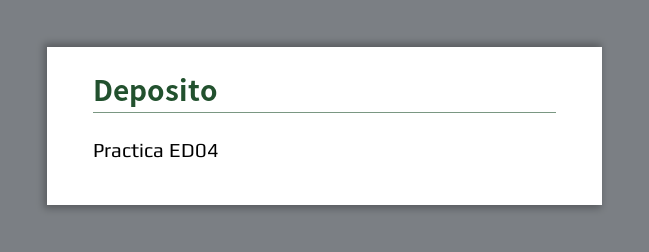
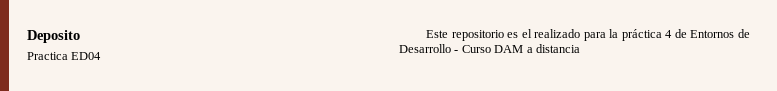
+ Este repositorio es el realizado para la práctica 4 de Entornos de Desarrollo - Curso DAM a distancia

